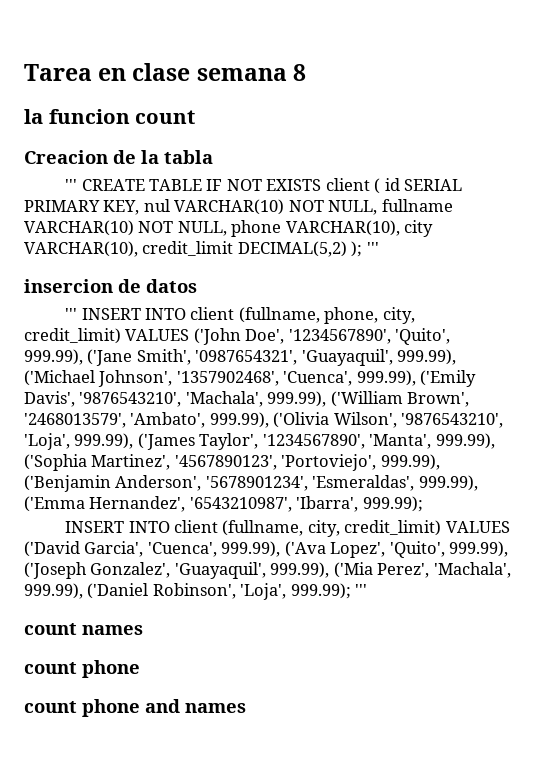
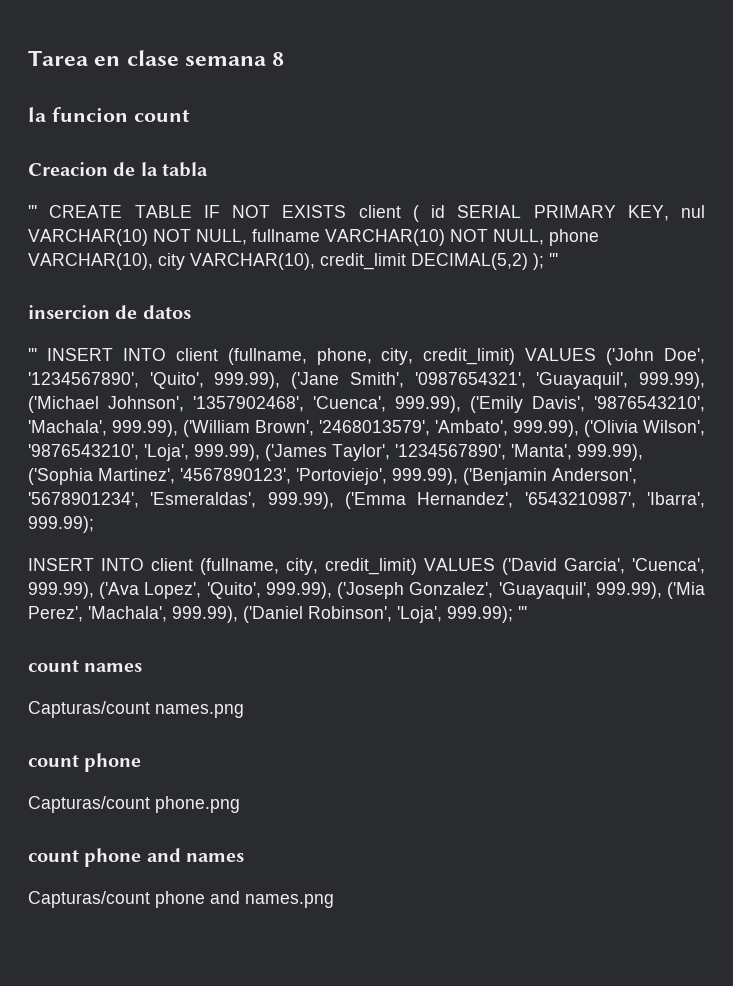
  count names
+ Capturas/count names.png
  count phone
+ Capturas/count phone.png
+ Capturas/count phone and names.png

